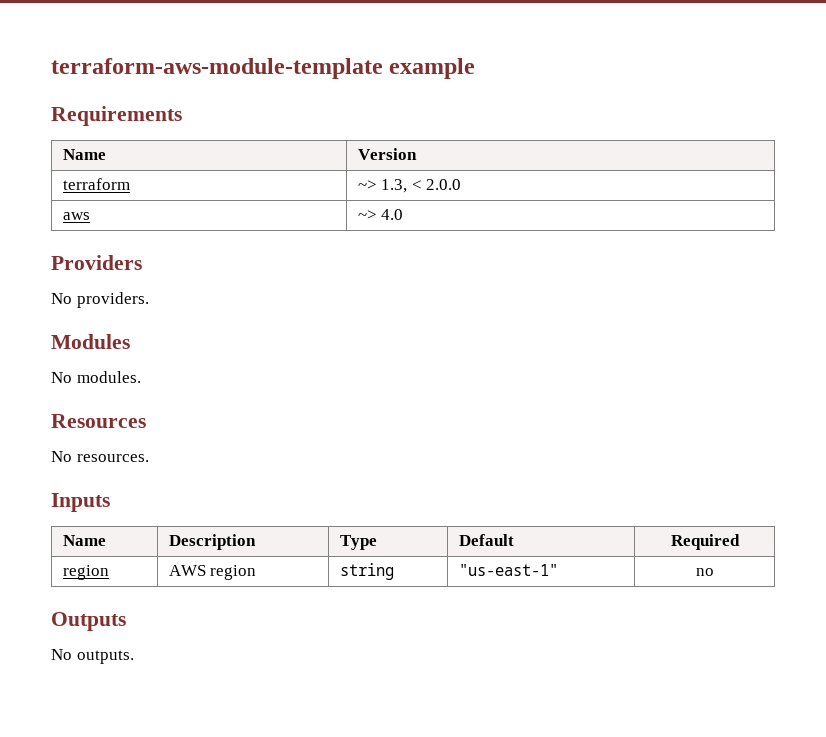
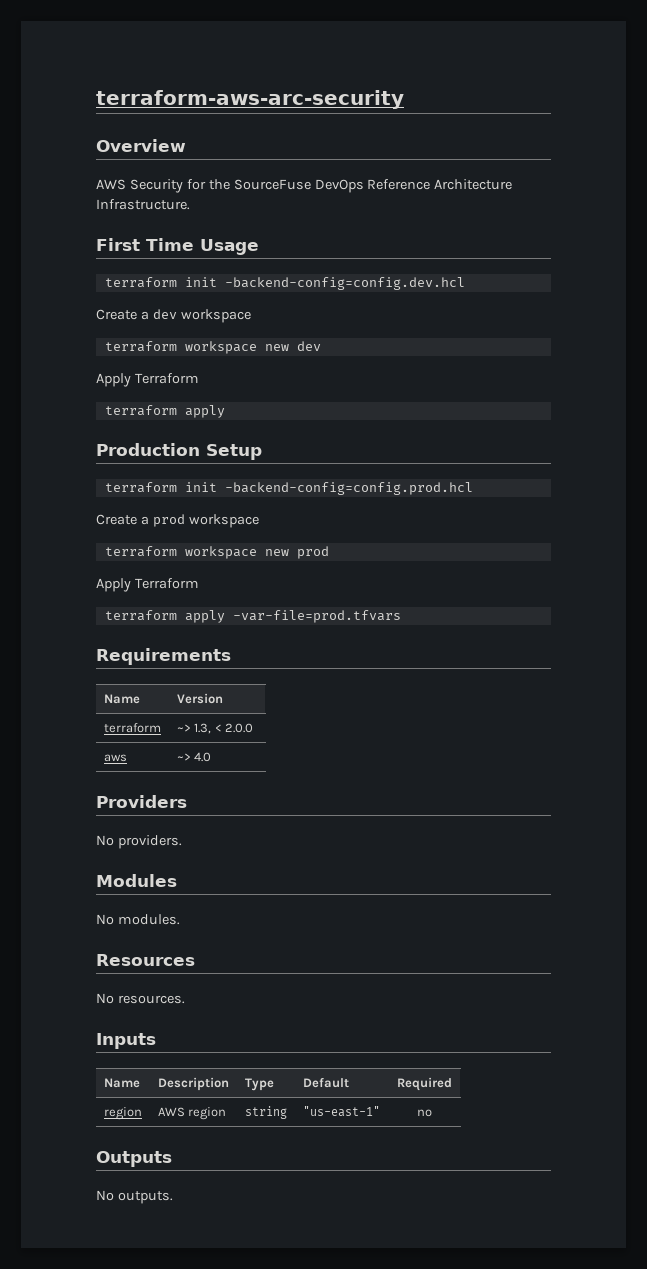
- terraform-aws-module-template example
+ terraform-aws-arc-security
+ Overview
+ AWS Security for the SourceFuse DevOps Reference Architecture Infrastructure.
+ First Time Usage
+ terraform init -backend-config=config.dev.hcl
+ Create a dev workspace
+ terraform workspace new dev
+ Apply Terraform
+ terraform apply
+ Production Setup
+ terraform init -backend-config=config.prod.hcl
+ Create a prod workspace
+ terraform workspace new prod
+ Apply Terraform
+ terraform apply -var-file=prod.tfvars

